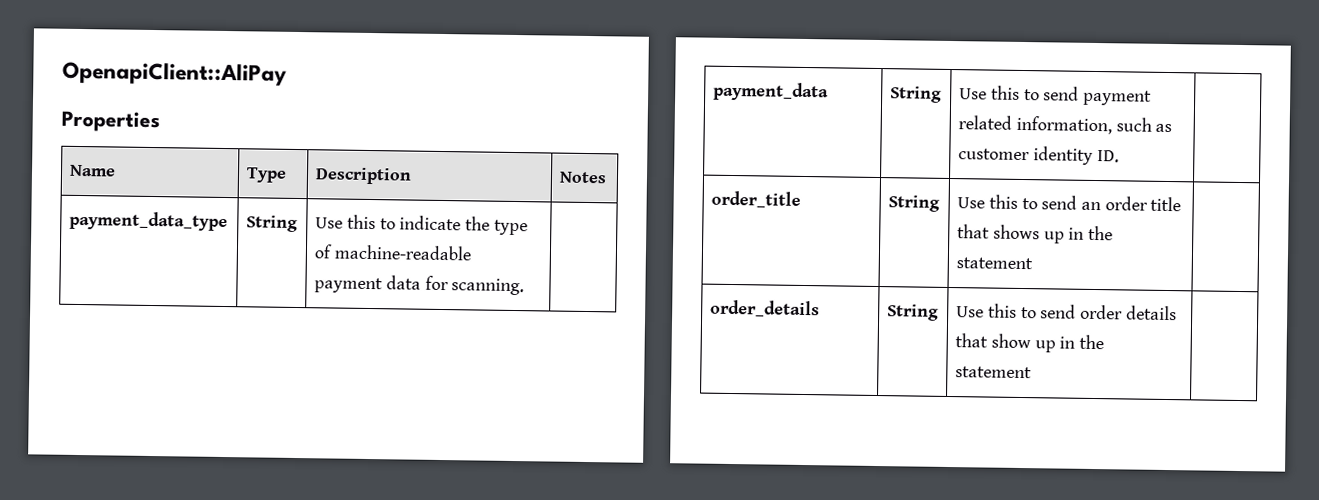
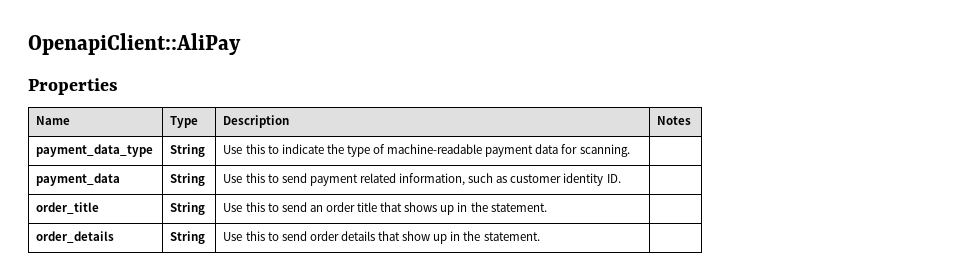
- order_title | String | Use this to send an order title that shows up in the statement |
+ order_title | String | Use this to send an order title that shows up in the statement. |
- order_details | String | Use this to send order details that show up in the statement |
+ order_details | String | Use this to send order details that show up in the statement. |

